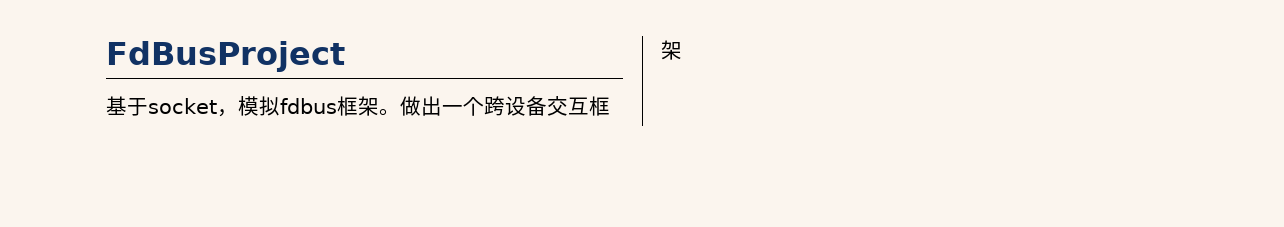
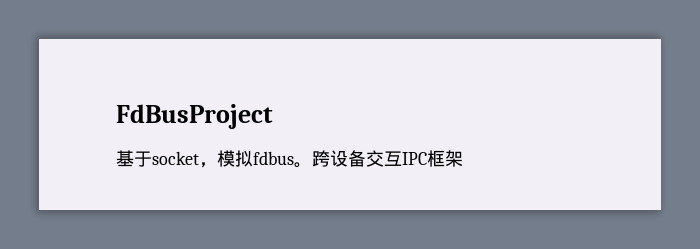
- 基于socket，模拟fdbus框架。做出一个跨设备交互框架
+ 基于socket，模拟fdbus。跨设备交互IPC框架

